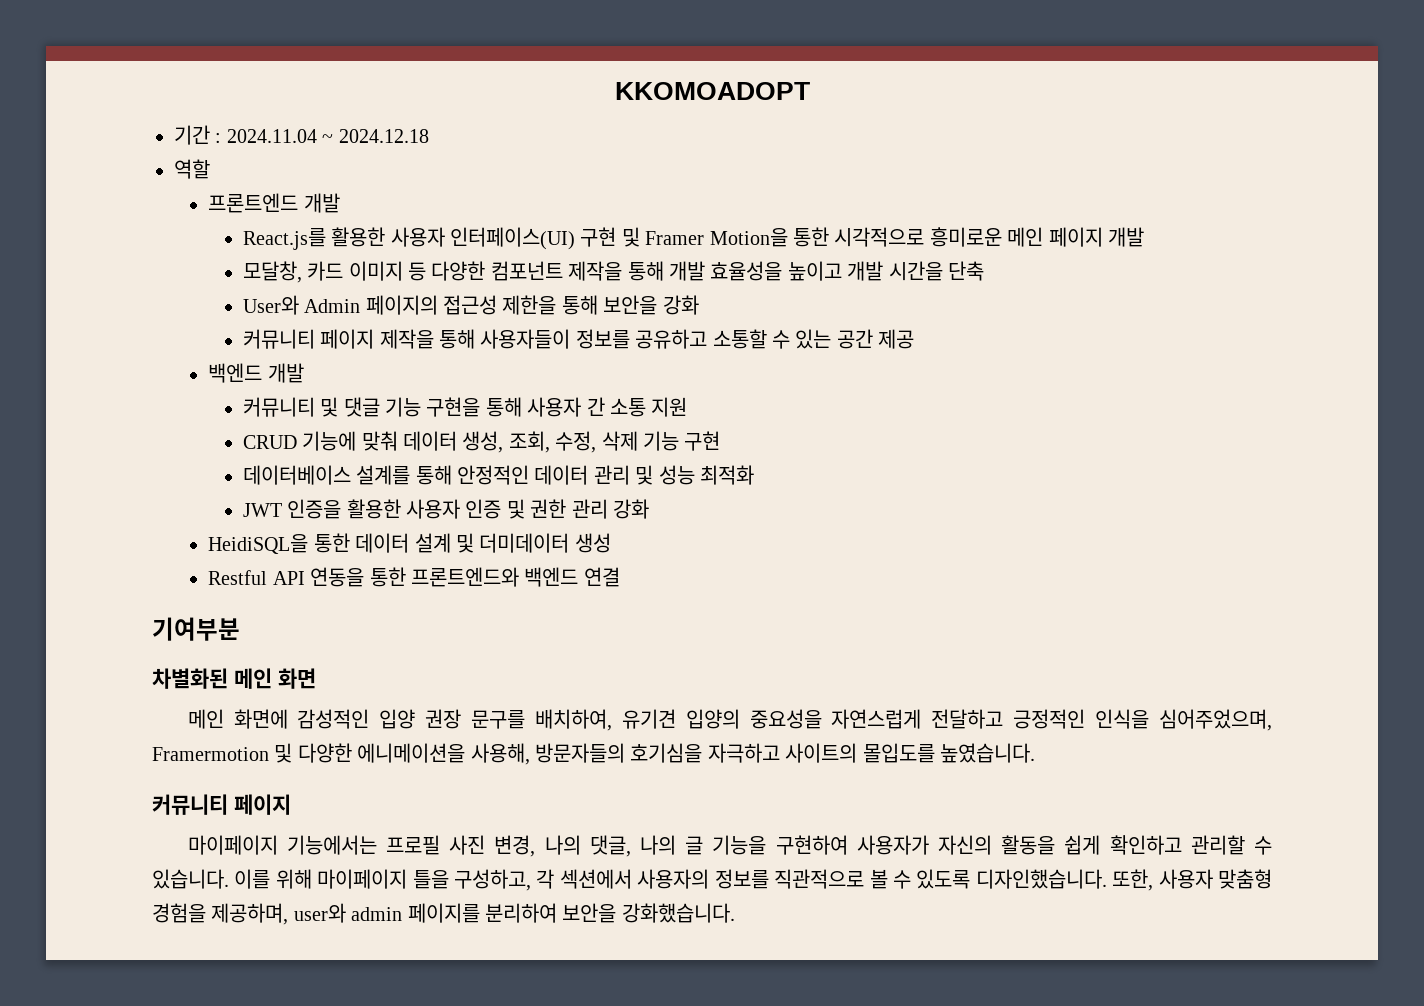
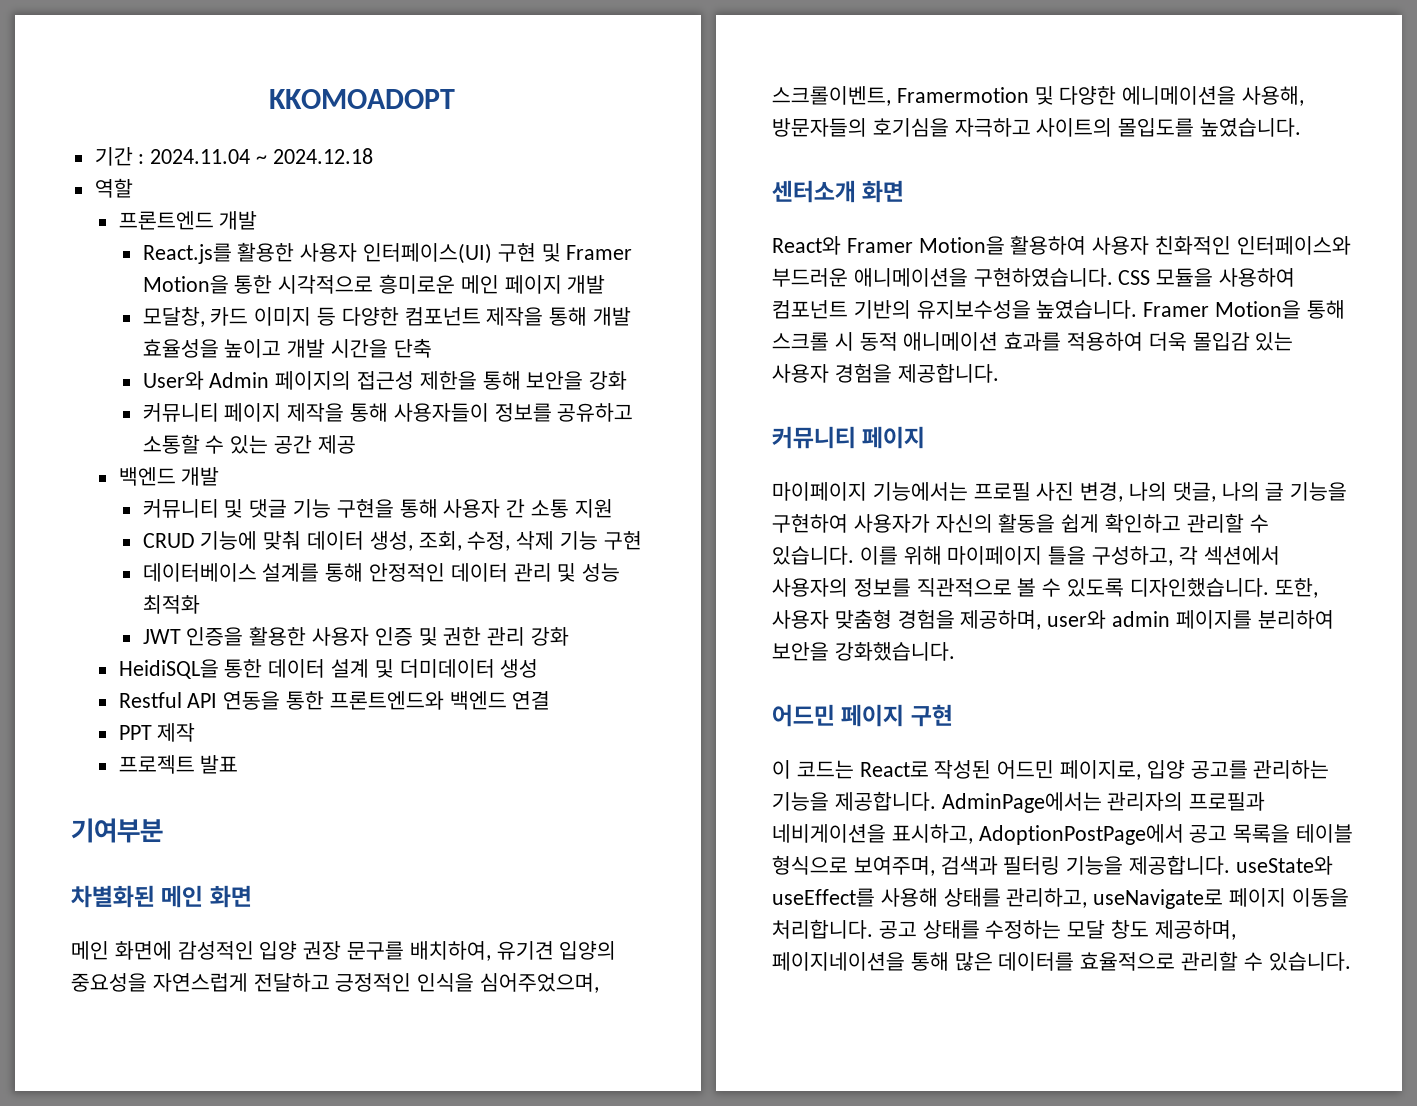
+ PPT 제작
+ 프로젝트 발표
- 메인 화면에 감성적인 입양 권장 문구를 배치하여, 유기견 입양의 중요성을 자연스럽게 전달하고 긍정적인 인식을 심어주었으며, Framermotion 및 다양한 에니메이션을 사용해, 방문자들의 호기심을 자극하고 사이트의 몰입도를 높였습니다.
+ 메인 화면에 감성적인 입양 권장 문구를 배치하여, 유기견 입양의 중요성을 자연스럽게 전달하고 긍정적인 인식을 심어주었으며, 스크롤이벤트, Framermotion 및 다양한 에니메이션을 사용해, 방문자들의 호기심을 자극하고 사이트의 몰입도를 높였습니다.
+ 센터소개 화면
+ React와 Framer Motion을 활용하여 사용자 친화적인 인터페이스와 부드러운 애니메이션을 구현하였습니다. CSS 모듈을 사용하여 컴포넌트 기반의 유지보수성을 높였습니다. Framer Motion을 통해 스크롤 시 동적 애니메이션 효과를 적용하여 더욱 몰입감 있는 사용자 경험을 제공합니다.
+ 어드민 페이지 구현
+ 이 코드는 React로 작성된 어드민 페이지로, 입양 공고를 관리하는 기능을 제공합니다. AdminPage에서는 관리자의 프로필과 네비게이션을 표시하고, AdoptionPostPage에서 공고 목록을 테이블 형식으로 보여주며, 검색과 필터링 기능을 제공합니다. useState와 useEffect를 사용해 상태를 관리하고, useNavigate로 페이지 이동을 처리합니다. 공고 상태를 수정하는 모달 창도 제공하며, 페이지네이션을 통해 많은 데이터를 효율적으로 관리할 수 있습니다.

